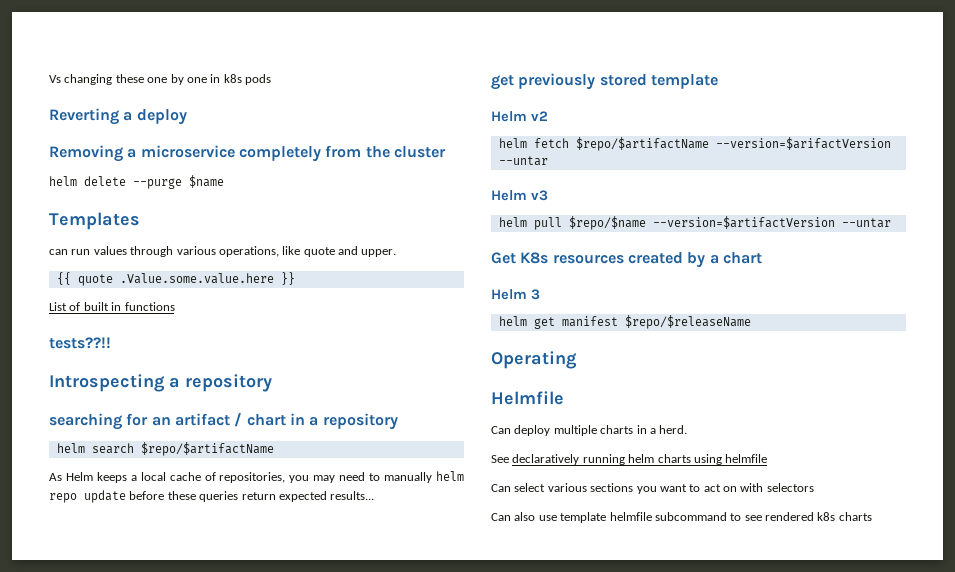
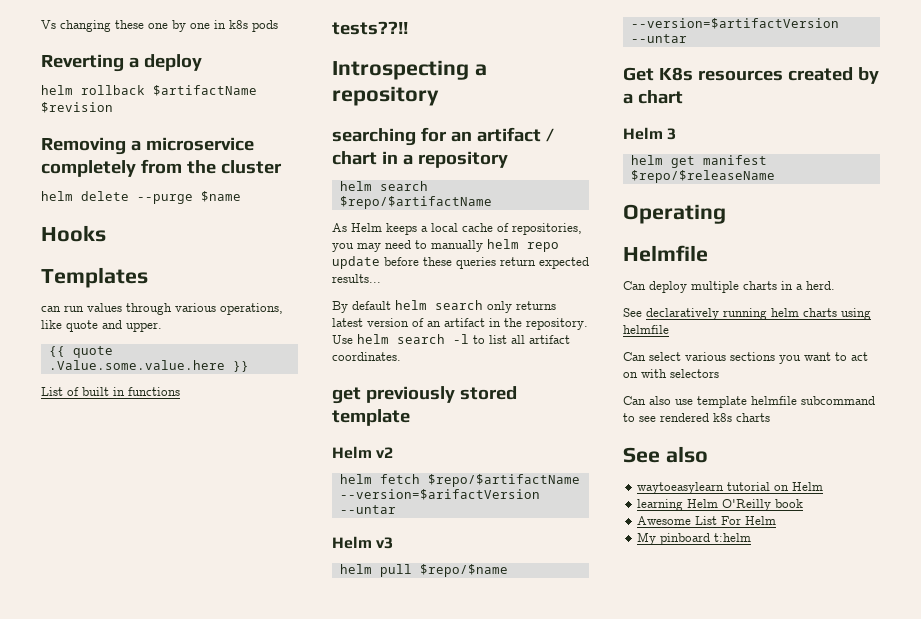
+ helm rollback $artifactName $revision
+ Hooks
+ By default helm search only returns latest version of an artifact in the repository. Use helm search -l to list all artifact coordinates.
+ See also
+ waytoeasylearn tutorial on Helm
+ learning Helm O'Reilly book
+ Awesome List For Helm
+ My pinboard t:helm

